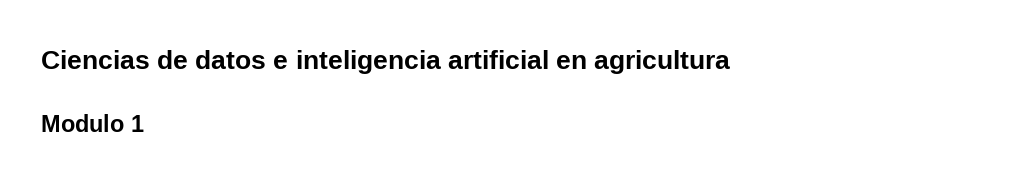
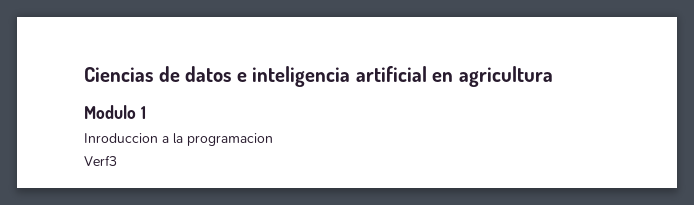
+ Inroduccion a la programacion
+ Verf3

